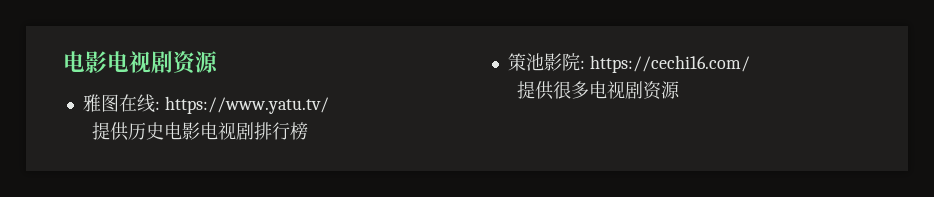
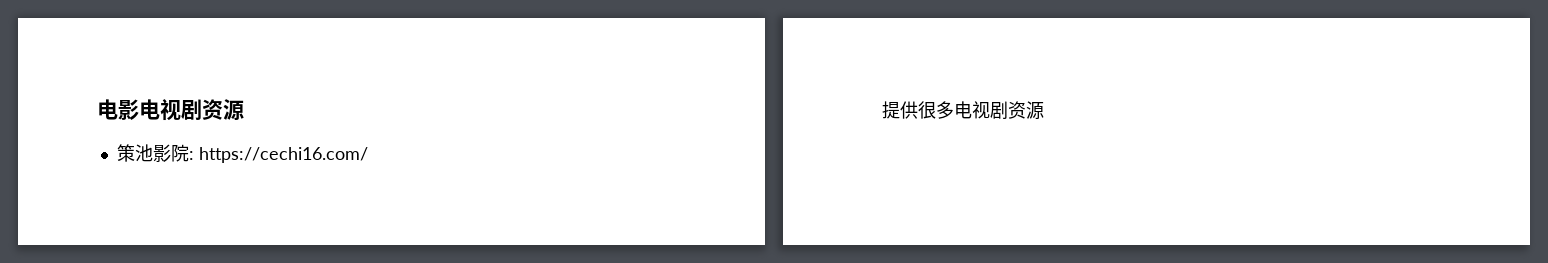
- 雅图在线: https://www.yatu.tv/
- 提供历史电影电视剧排行榜

